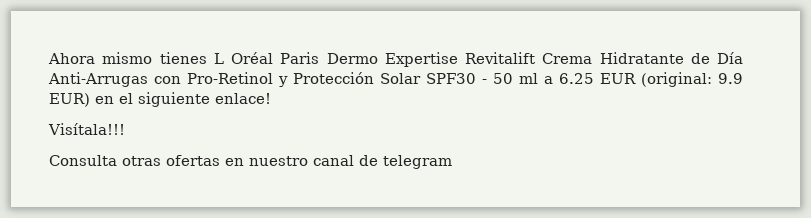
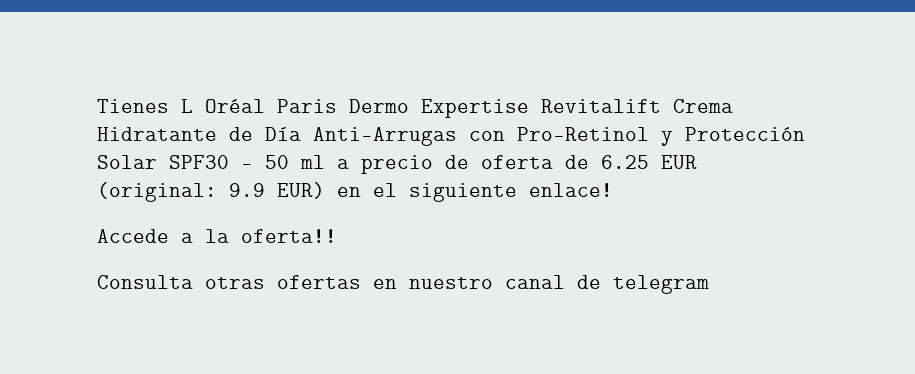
- Ahora mismo tienes L Oréal Paris Dermo Expertise Revitalift Crema Hidratante de Día Anti-Arrugas con Pro-Retinol y Protección Solar SPF30 - 50 ml a 6.25 EUR (original: 9.9 EUR) en el siguiente enlace!
+ Tienes L Oréal Paris Dermo Expertise Revitalift Crema Hidratante de Día Anti-Arrugas con Pro-Retinol y Protección Solar SPF30 - 50 ml a precio de oferta de 6.25 EUR (original: 9.9 EUR) en el siguiente enlace!
- Visítala!!!
+ Accede a la oferta!!

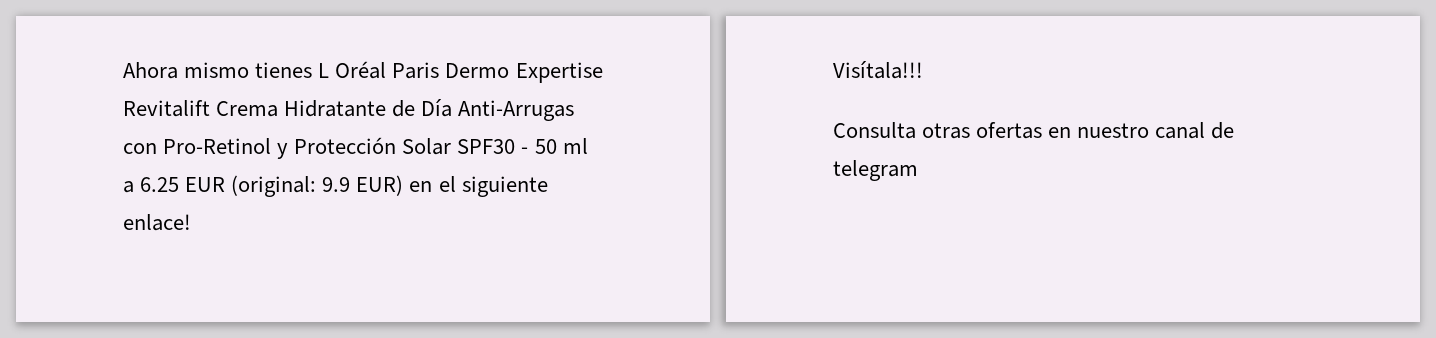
- Tienes L Oréal Paris Dermo Expertise Revitalift Crema Hidratante de Día Anti-Arrugas con Pro-Retinol y Protección Solar SPF30 - 50 ml a precio de oferta de 6.25 EUR (original: 9.9 EUR) en el siguiente enlace!
+ Ahora mismo tienes L Oréal Paris Dermo Expertise Revitalift Crema Hidratante de Día Anti-Arrugas con Pro-Retinol y Protección Solar SPF30 - 50 ml a 6.25 EUR (original: 9.9 EUR) en el siguiente enlace!
- Accede a la oferta!!
+ Visítala!!!

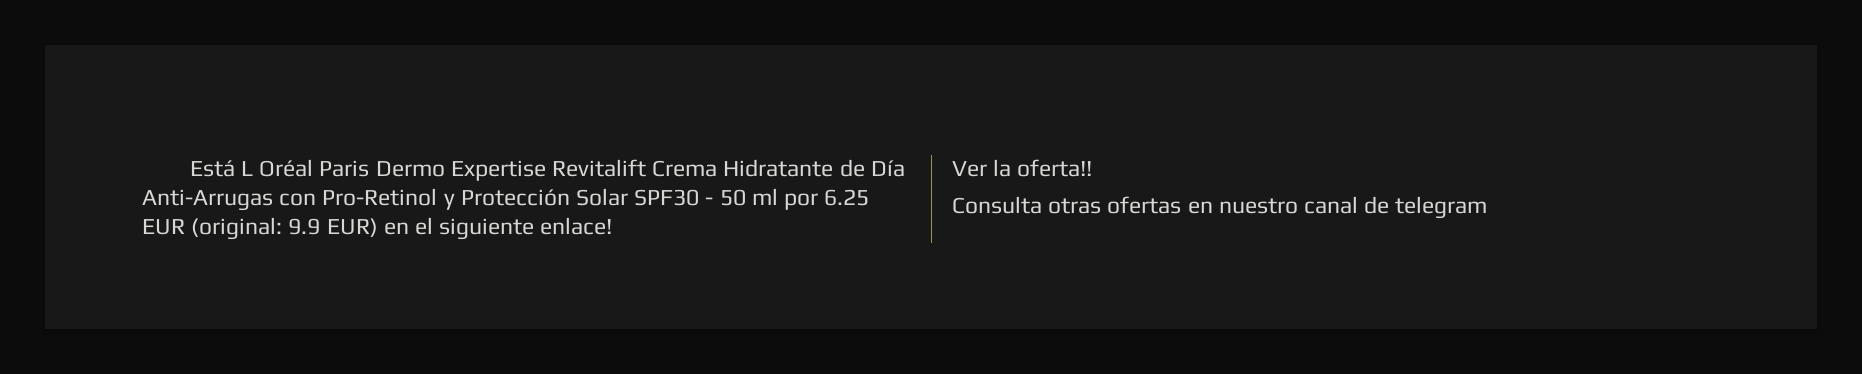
- Ahora mismo tienes L Oréal Paris Dermo Expertise Revitalift Crema Hidratante de Día Anti-Arrugas con Pro-Retinol y Protección Solar SPF30 - 50 ml a 6.25 EUR (original: 9.9 EUR) en el siguiente enlace!
+ Está L Oréal Paris Dermo Expertise Revitalift Crema Hidratante de Día Anti-Arrugas con Pro-Retinol y Protección Solar SPF30 - 50 ml por 6.25 EUR (original: 9.9 EUR) en el siguiente enlace!
- Visítala!!!
+ Ver la oferta!!

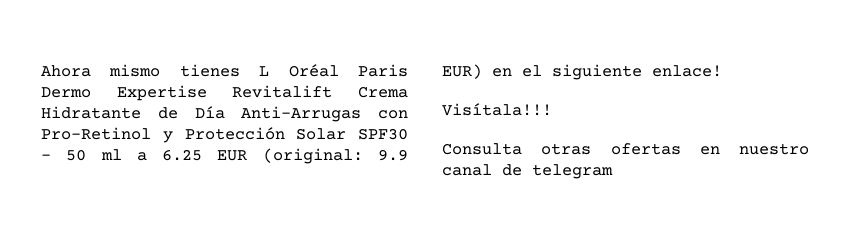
- Está L Oréal Paris Dermo Expertise Revitalift Crema Hidratante de Día Anti-Arrugas con Pro-Retinol y Protección Solar SPF30 - 50 ml por 6.25 EUR (original: 9.9 EUR) en el siguiente enlace!
+ Ahora mismo tienes L Oréal Paris Dermo Expertise Revitalift Crema Hidratante de Día Anti-Arrugas con Pro-Retinol y Protección Solar SPF30 - 50 ml a 6.25 EUR (original: 9.9 EUR) en el siguiente enlace!
- Ver la oferta!!
+ Visítala!!!

